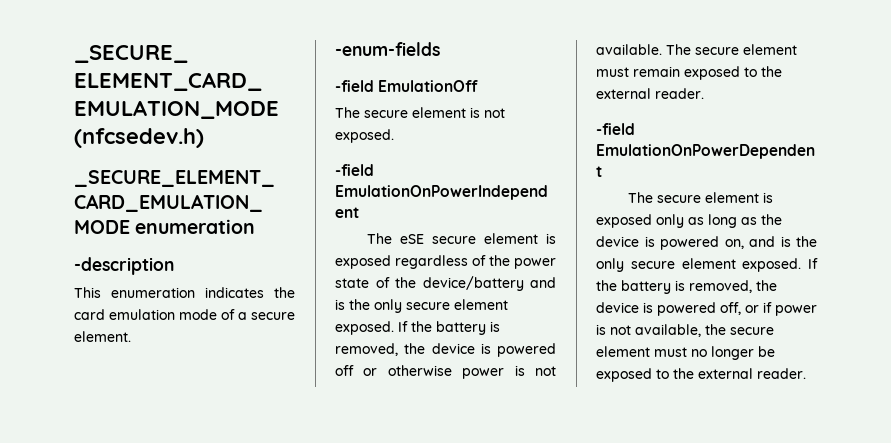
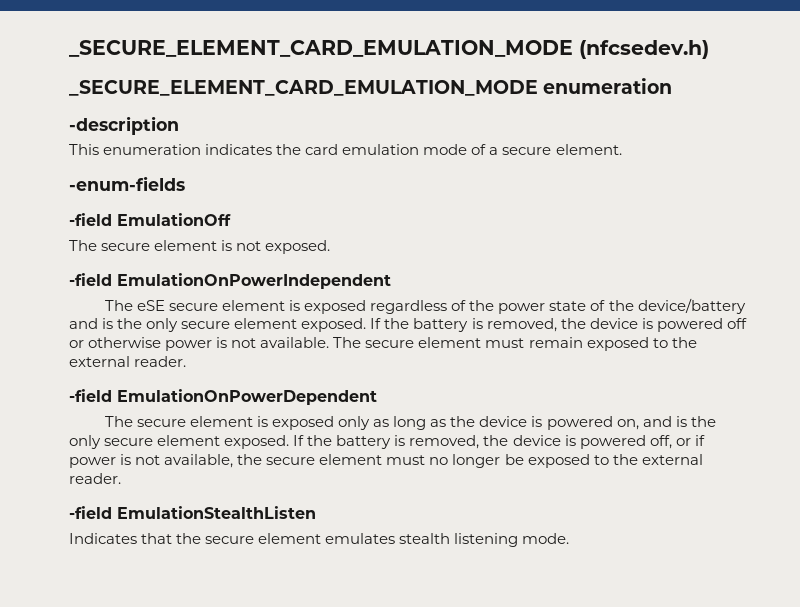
+ -field EmulationStealthListen
+ Indicates that the secure element emulates stealth listening mode.

